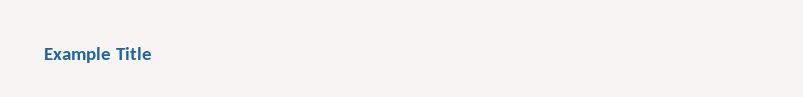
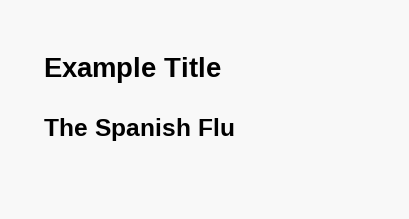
+ The Spanish Flu

